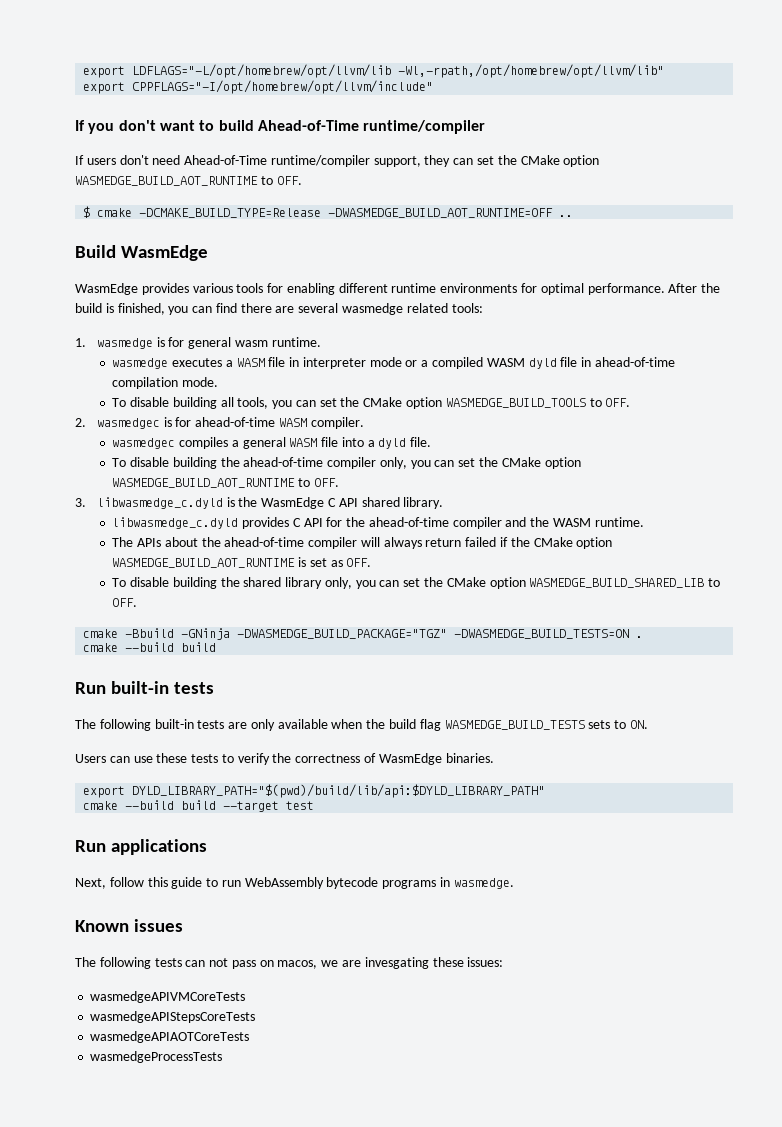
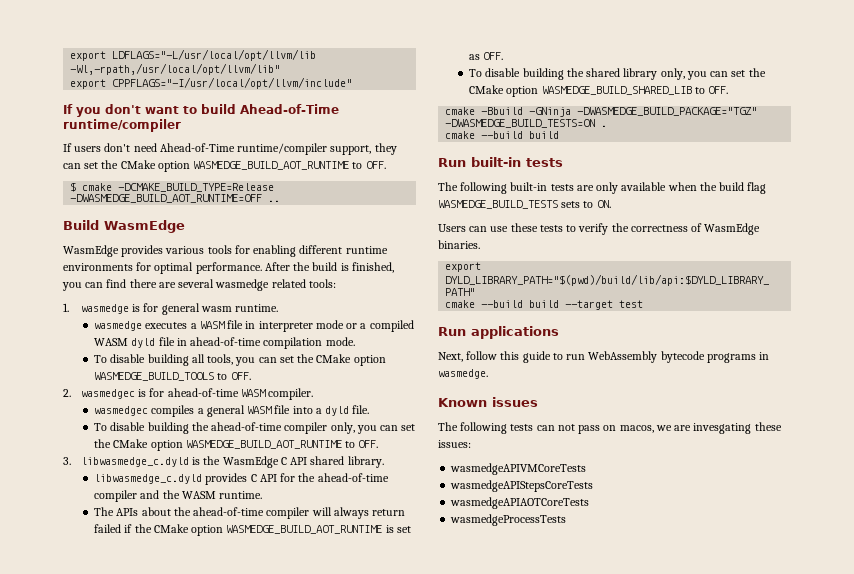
- export LDFLAGS="-L/opt/homebrew/opt/llvm/lib -Wl,-rpath,/opt/homebrew/opt/llvm/lib"
- export CPPFLAGS="-I/opt/homebrew/opt/llvm/include"
+ export LDFLAGS="-L/usr/local/opt/llvm/lib -Wl,-rpath,/usr/local/opt/llvm/lib"
+ export CPPFLAGS="-I/usr/local/opt/llvm/include"

